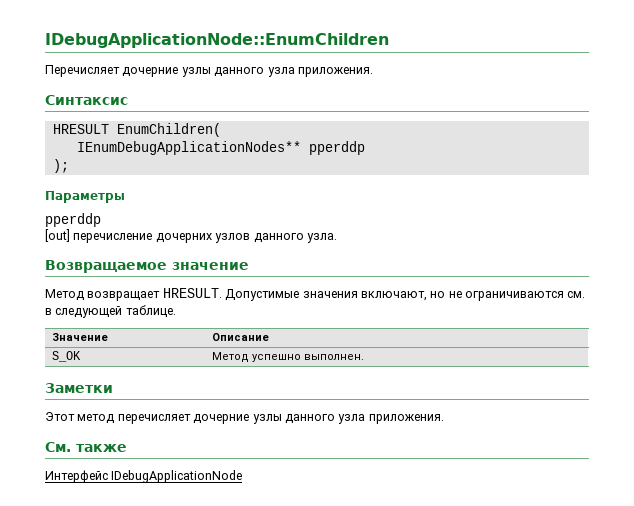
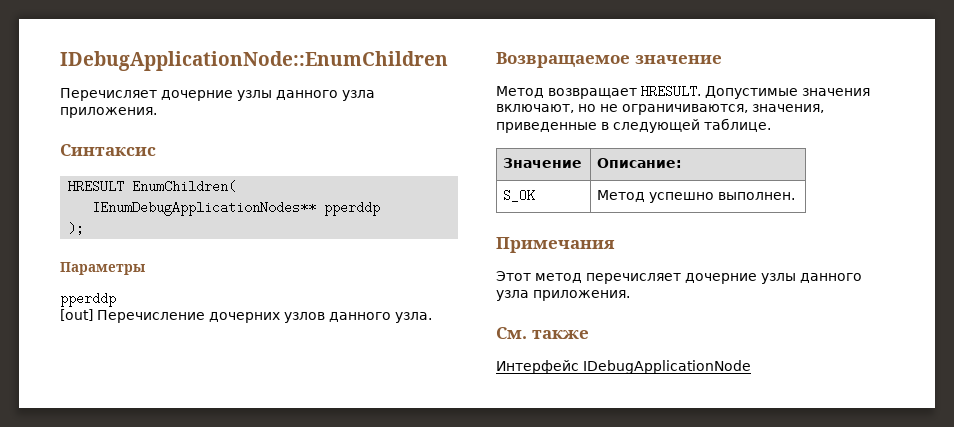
- [out] перечисление дочерних узлов данного узла.
+ [out] Перечисление дочерних узлов данного узла.
- Допустимые значения включают, но не ограничиваются см. в следующей таблице.
+ Допустимые значения включают, но не ограничиваются, значения, приведенные в следующей таблице.
- Значение | Описание
+ Значение | Описание:
- Заметки
+ Примечания

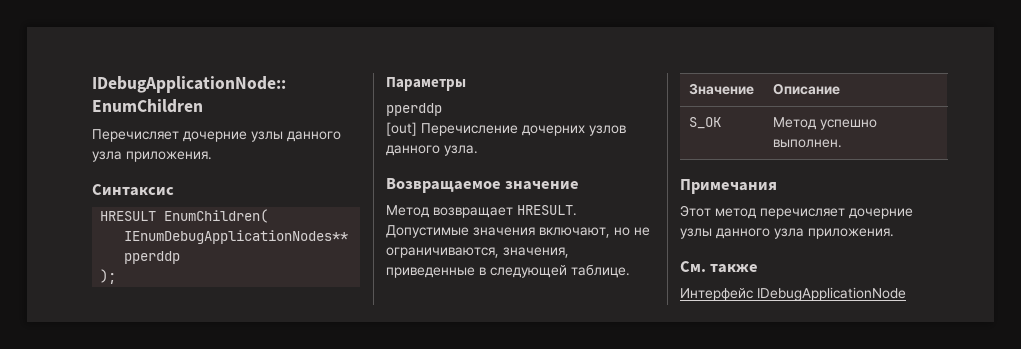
- Значение | Описание:
+ Значение | Описание

